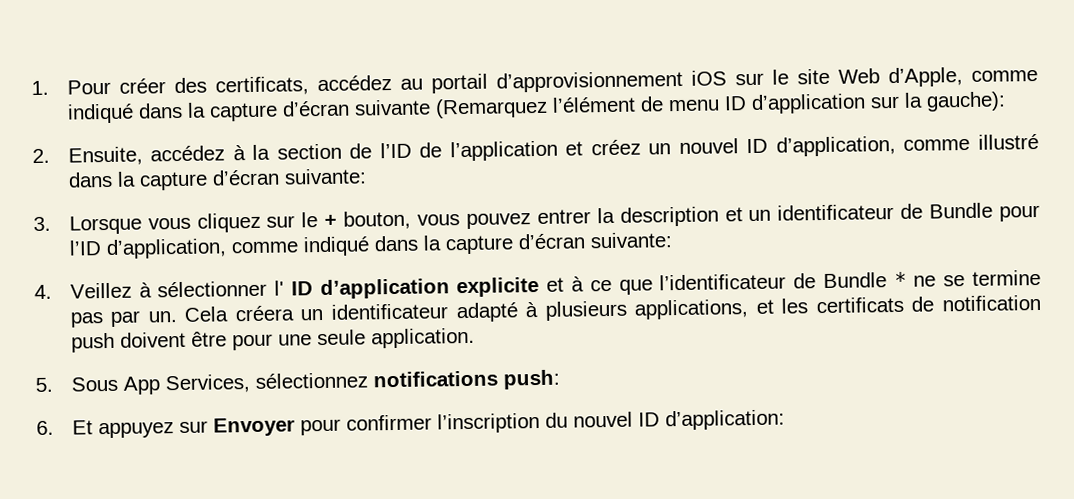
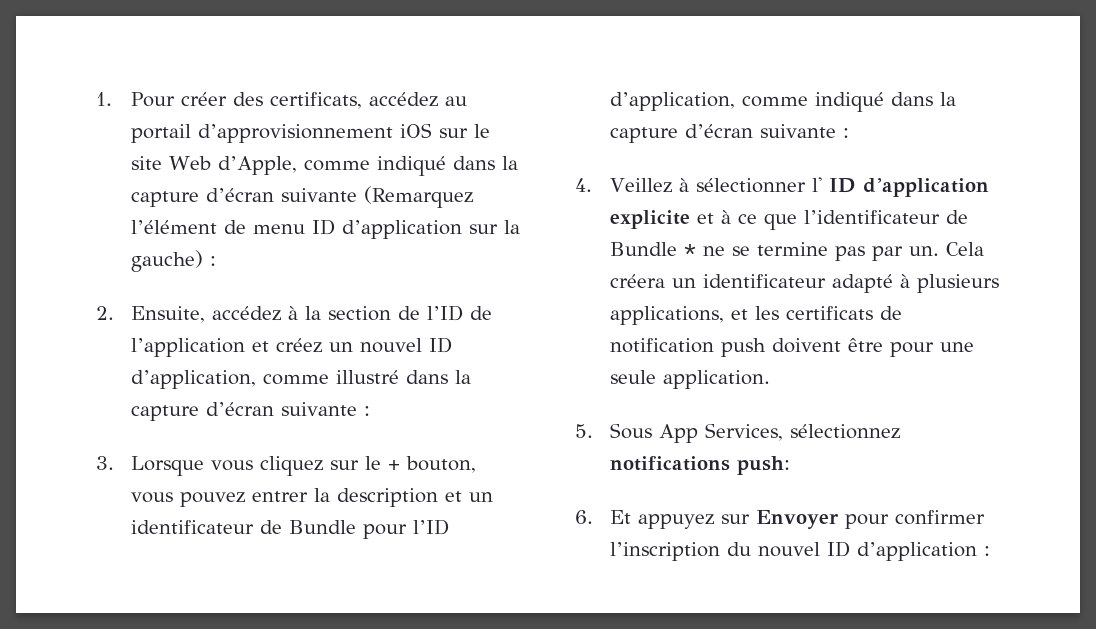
- 1. Pour créer des certificats, accédez au portail d’approvisionnement iOS sur le site Web d’Apple, comme indiqué dans la capture d’écran suivante (Remarquez l’élément de menu ID d’application sur la gauche):
+ 1. Pour créer des certificats, accédez au portail d’approvisionnement iOS sur le site Web d’Apple, comme indiqué dans la capture d’écran suivante (Remarquez l’élément de menu ID d’application sur la gauche) :
- 2. Ensuite, accédez à la section de l’ID de l’application et créez un nouvel ID d’application, comme illustré dans la capture d’écran suivante:
+ 2. Ensuite, accédez à la section de l’ID de l’application et créez un nouvel ID d’application, comme illustré dans la capture d’écran suivante :
- 3. Lorsque vous cliquez sur le + bouton, vous pouvez entrer la description et un identificateur de Bundle pour l’ID d’application, comme indiqué dans la capture d’écran suivante:
+ 3. Lorsque vous cliquez sur le + bouton, vous pouvez entrer la description et un identificateur de Bundle pour l’ID d’application, comme indiqué dans la capture d’écran suivante :
- 6. Et appuyez sur Envoyer pour confirmer l’inscription du nouvel ID d’application:
+ 6. Et appuyez sur Envoyer pour confirmer l’inscription du nouvel ID d’application :

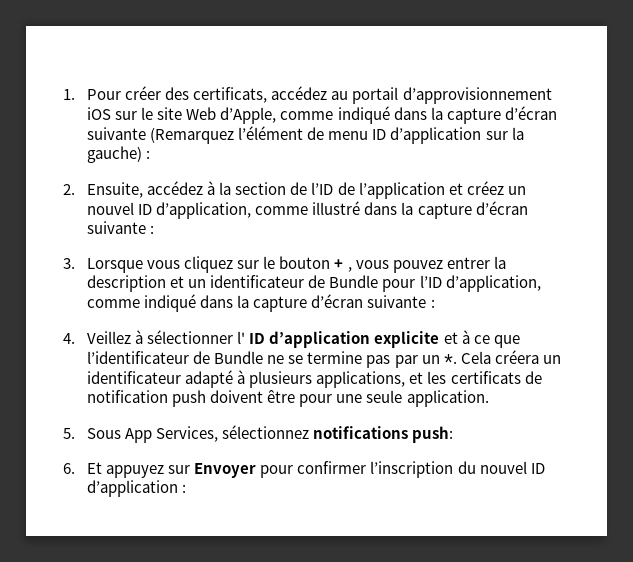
- 3. Lorsque vous cliquez sur le + bouton, vous pouvez entrer la description et un identificateur de Bundle pour l’ID d’application, comme indiqué dans la capture d’écran suivante :
+ 3. Lorsque vous cliquez sur le bouton + , vous pouvez entrer la description et un identificateur de Bundle pour l’ID d’application, comme indiqué dans la capture d’écran suivante :
- 4. Veillez à sélectionner l' ID d’application explicite et à ce que l’identificateur de Bundle * ne se termine pas par un.
+ 4. Veillez à sélectionner l' ID d’application explicite et à ce que l’identificateur de Bundle ne se termine pas par un *.

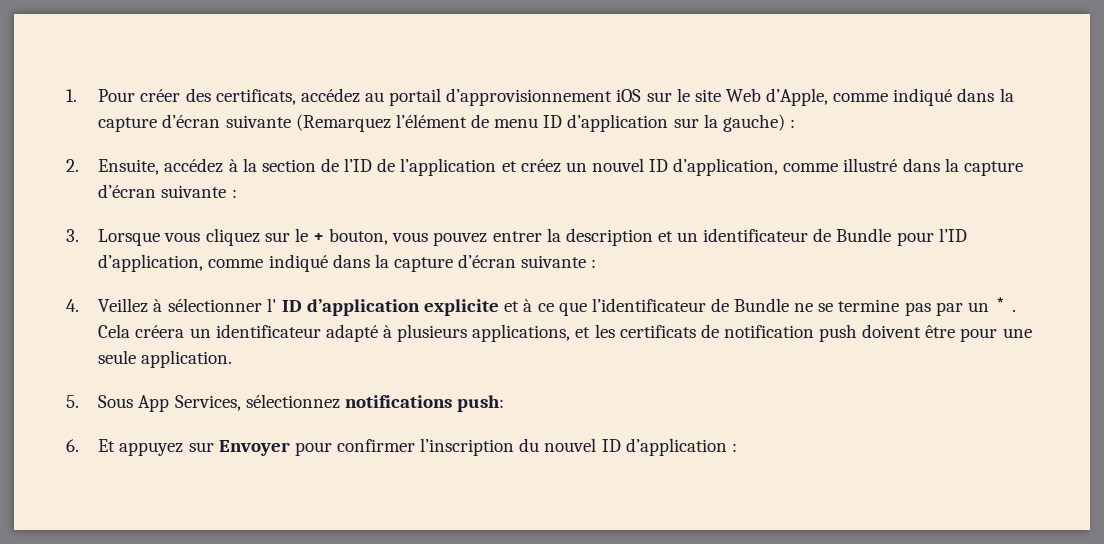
- 3. Lorsque vous cliquez sur le bouton + , vous pouvez entrer la description et un identificateur de Bundle pour l’ID d’application, comme indiqué dans la capture d’écran suivante :
+ 3. Lorsque vous cliquez sur le + bouton, vous pouvez entrer la description et un identificateur de Bundle pour l’ID d’application, comme indiqué dans la capture d’écran suivante :
- 4. Veillez à sélectionner l' ID d’application explicite et à ce que l’identificateur de Bundle ne se termine pas par un *.
+ 4. Veillez à sélectionner l' ID d’application explicite et à ce que l’identificateur de Bundle ne se termine pas par un * .

